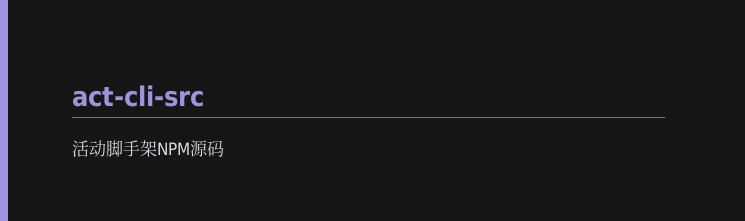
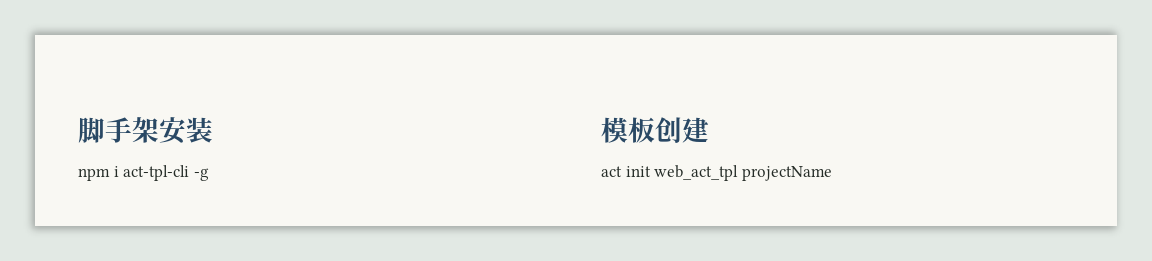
- act-cli-src
- 活动脚手架NPM源码
+ 脚手架安装
+ npm i act-tpl-cli -g
+ 模板创建
+ act init web_act_tpl projectName

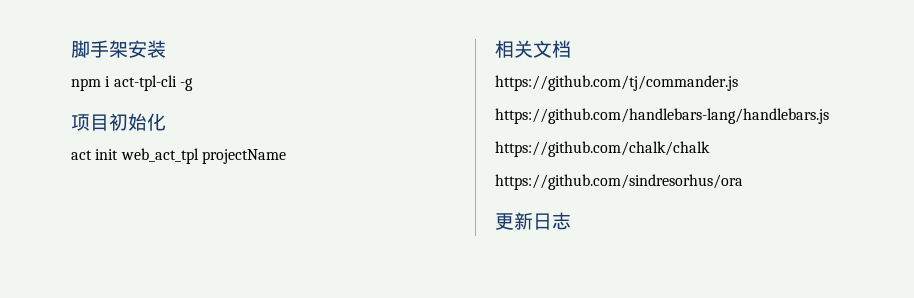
- 模板创建
+ 项目初始化
+ 相关文档
+ https://github.com/tj/commander.js
+ https://github.com/handlebars-lang/handlebars.js
+ https://github.com/chalk/chalk
+ https://github.com/sindresorhus/ora
+ 更新日志

